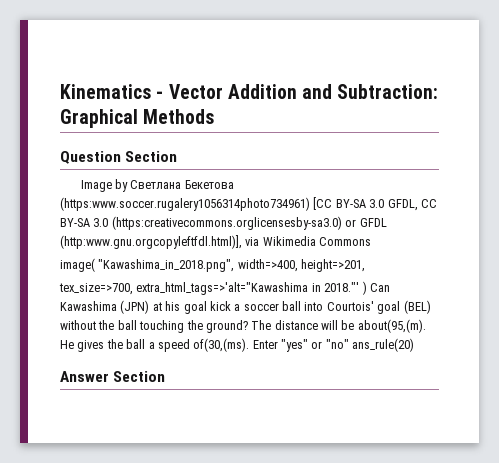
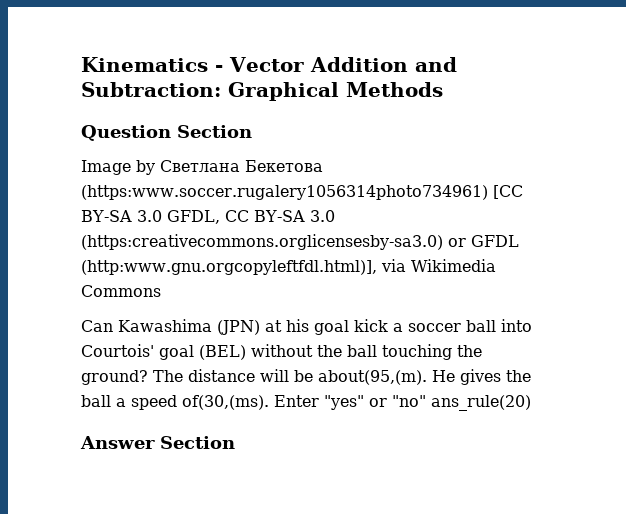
- image( "Kawashima_in_2018.png", width=>400, height=>201,
- tex_size=>700, extra_html_tags=>'alt="Kawashima in 2018."' ) Can Kawashima (JPN) at his goal kick a soccer ball into Courtois' goal (BEL) without the ball touching the ground?
+ Can Kawashima (JPN) at his goal kick a soccer ball into Courtois' goal (BEL) without the ball touching the ground?

